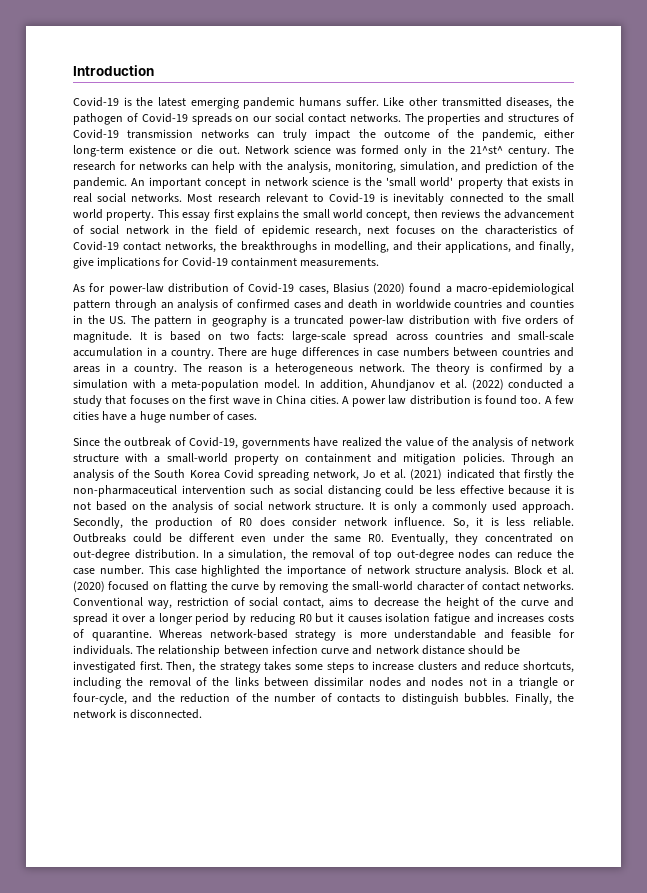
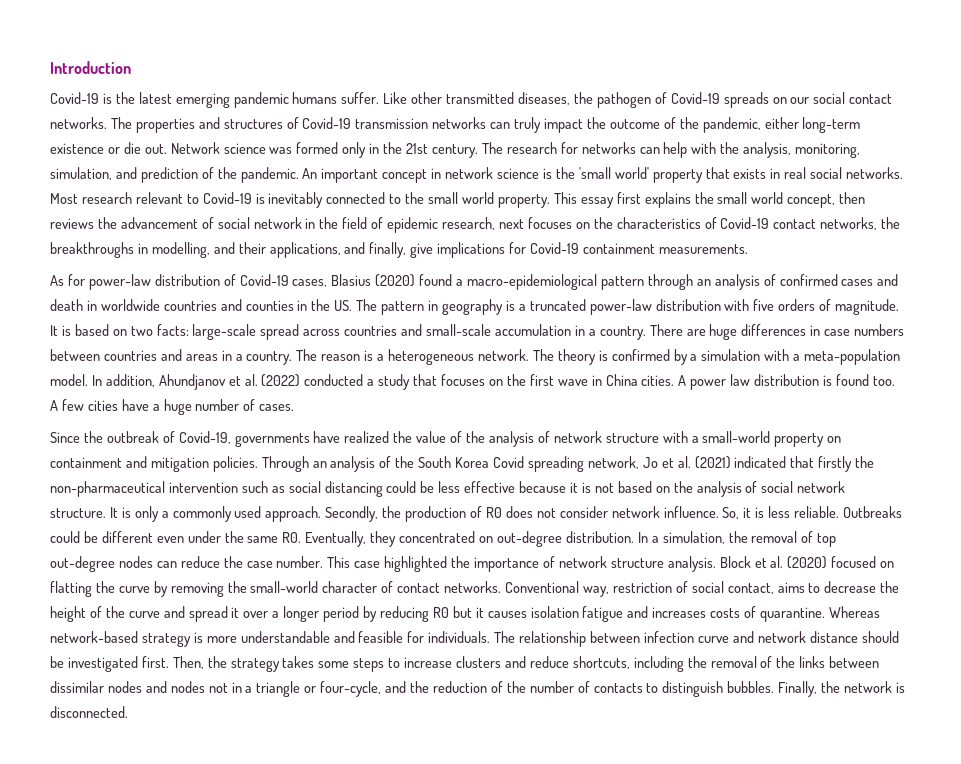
- Network science was formed only in the 21^st^ century.
+ Network science was formed only in the 21st century.
- Secondly, the production of R0 does consider network influence.
+ Secondly, the production of R0 does not consider network influence.

